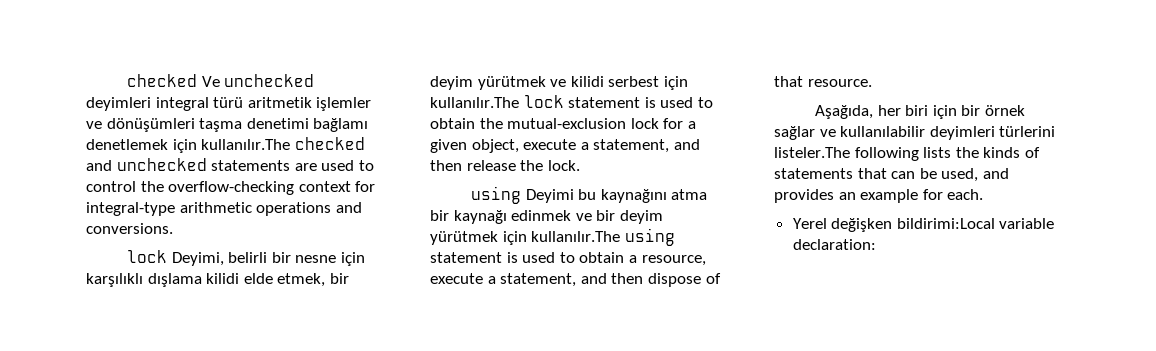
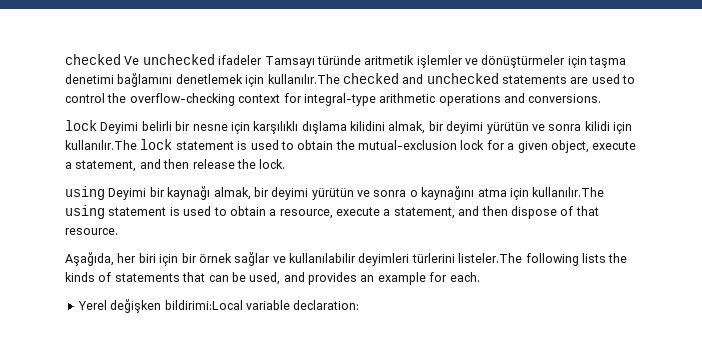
- checked Ve unchecked deyimleri integral türü aritmetik işlemler ve dönüşümleri taşma denetimi bağlamı denetlemek için kullanılır.The checked and unchecked statements are used to control the overflow-checking context for integral-type arithmetic operations and conversions.
+ checked Ve unchecked ifadeler Tamsayı türünde aritmetik işlemler ve dönüştürmeler için taşma denetimi bağlamını denetlemek için kullanılır.The checked and unchecked statements are used to control the overflow-checking context for integral-type arithmetic operations and conversions.
- lock Deyimi, belirli bir nesne için karşılıklı dışlama kilidi elde etmek, bir deyim yürütmek ve kilidi serbest için kullanılır.The lock statement is used to obtain the mutual-exclusion lock for a given object, execute a statement, and then release the lock.
+ lock Deyimi belirli bir nesne için karşılıklı dışlama kilidini almak, bir deyimi yürütün ve sonra kilidi için kullanılır.The lock statement is used to obtain the mutual-exclusion lock for a given object, execute a statement, and then release the lock.
- using Deyimi bu kaynağını atma bir kaynağı edinmek ve bir deyim yürütmek için kullanılır.The using statement is used to obtain a resource, execute a statement, and then dispose of that resource.
+ using Deyimi bir kaynağı almak, bir deyimi yürütün ve sonra o kaynağını atma için kullanılır.The using statement is used to obtain a resource, execute a statement, and then dispose of that resource.

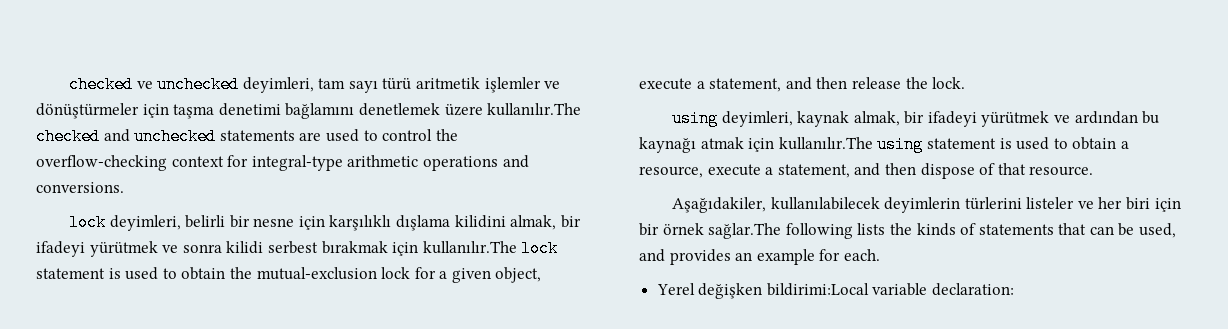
- checked Ve unchecked ifadeler Tamsayı türünde aritmetik işlemler ve dönüştürmeler için taşma denetimi bağlamını denetlemek için kullanılır.The checked and unchecked statements are used to control the overflow-checking context for integral-type arithmetic operations and conversions.
+ checked ve unchecked deyimleri, tam sayı türü aritmetik işlemler ve dönüştürmeler için taşma denetimi bağlamını denetlemek üzere kullanılır.The checked and unchecked statements are used to control the overflow-checking context for integral-type arithmetic operations and conversions.
- lock Deyimi belirli bir nesne için karşılıklı dışlama kilidini almak, bir deyimi yürütün ve sonra kilidi için kullanılır.The lock statement is used to obtain the mutual-exclusion lock for a given object, execute a statement, and then release the lock.
+ lock deyimleri, belirli bir nesne için karşılıklı dışlama kilidini almak, bir ifadeyi yürütmek ve sonra kilidi serbest bırakmak için kullanılır.The lock statement is used to obtain the mutual-exclusion lock for a given object, execute a statement, and then release the lock.
- using Deyimi bir kaynağı almak, bir deyimi yürütün ve sonra o kaynağını atma için kullanılır.The using statement is used to obtain a resource, execute a statement, and then dispose of that resource.
+ using deyimleri, kaynak almak, bir ifadeyi yürütmek ve ardından bu kaynağı atmak için kullanılır.The using statement is used to obtain a resource, execute a statement, and then dispose of that resource.
- Aşağıda, her biri için bir örnek sağlar ve kullanılabilir deyimleri türlerini listeler.The following lists the kinds of statements that can be used, and provides an example for each.
+ Aşağıdakiler, kullanılabilecek deyimlerin türlerini listeler ve her biri için bir örnek sağlar.The following lists the kinds of statements that can be used, and provides an example for each.

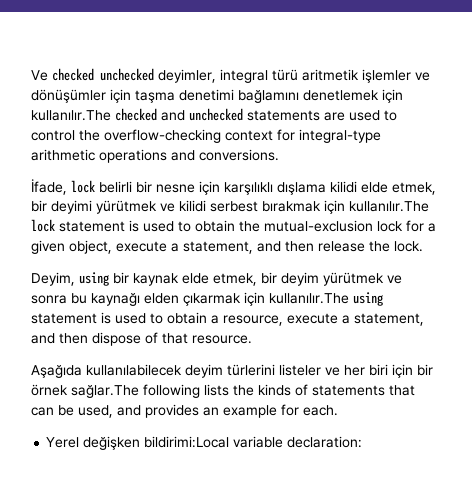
- checked ve unchecked deyimleri, tam sayı türü aritmetik işlemler ve dönüştürmeler için taşma denetimi bağlamını denetlemek üzere kullanılır.The checked and unchecked statements are used to control the overflow-checking context for integral-type arithmetic operations and conversions.
+ Ve checked unchecked deyimler, integral türü aritmetik işlemler ve dönüşümler için taşma denetimi bağlamını denetlemek için kullanılır.The checked and unchecked statements are used to control the overflow-checking context for integral-type arithmetic operations and conversions.
- lock deyimleri, belirli bir nesne için karşılıklı dışlama kilidini almak, bir ifadeyi yürütmek ve sonra kilidi serbest bırakmak için kullanılır.The lock statement is used to obtain the mutual-exclusion lock for a given object, execute a statement, and then release the lock.
+ İfade, lock belirli bir nesne için karşılıklı dışlama kilidi elde etmek, bir deyimi yürütmek ve kilidi serbest bırakmak için kullanılır.The lock statement is used to obtain the mutual-exclusion lock for a given object, execute a statement, and then release the lock.
- using deyimleri, kaynak almak, bir ifadeyi yürütmek ve ardından bu kaynağı atmak için kullanılır.The using statement is used to obtain a resource, execute a statement, and then dispose of that resource.
+ Deyim, using bir kaynak elde etmek, bir deyim yürütmek ve sonra bu kaynağı elden çıkarmak için kullanılır.The using statement is used to obtain a resource, execute a statement, and then dispose of that resource.
- Aşağıdakiler, kullanılabilecek deyimlerin türlerini listeler ve her biri için bir örnek sağlar.The following lists the kinds of statements that can be used, and provides an example for each.
+ Aşağıda kullanılabilecek deyim türlerini listeler ve her biri için bir örnek sağlar.The following lists the kinds of statements that can be used, and provides an example for each.

